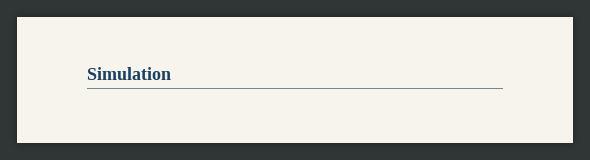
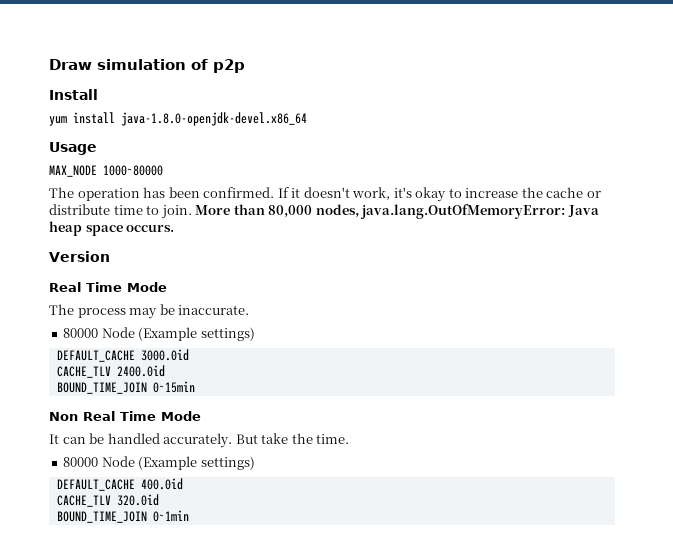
- Simulation
+ Draw simulation of p2p
+ Install
+ yum install java-1.8.0-openjdk-devel.x86_64
+ Usage
+ MAX_NODE 1000~80000
+ The operation has been confirmed. If it doesn't work, it's okay to increase the cache or distribute time to join. More than 80,000 nodes, java.lang.OutOfMemoryError: Java heap space occurs.
+ Version
+ Real Time Mode
+ The process may be inaccurate.
+ 80000 Node (Example settings)
+ DEFAULT_CACHE 3000.0id
+ CACHE_TLV 2400.0id
+ BOUND_TIME_JOIN 0~15min
+ Non Real Time Mode
+ It can be handled accurately. But take the time.
+ 80000 Node (Example settings)
+ DEFAULT_CACHE 400.0id
+ CACHE_TLV 320.0id
+ BOUND_TIME_JOIN 0~1min

